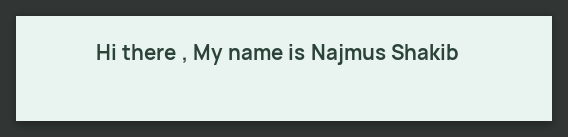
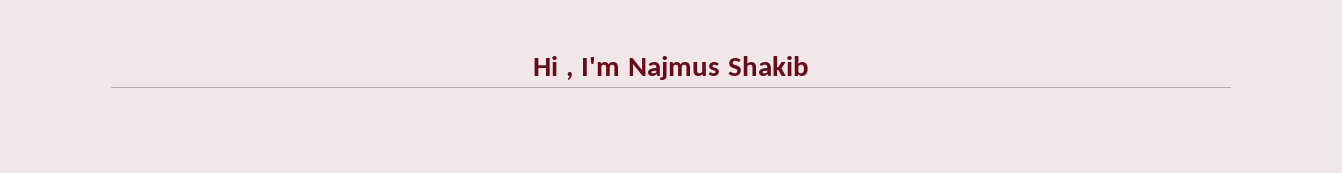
- Hi there , My name is Najmus Shakib
+ Hi , I'm Najmus Shakib

